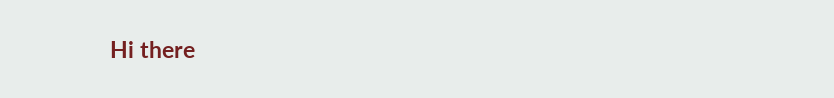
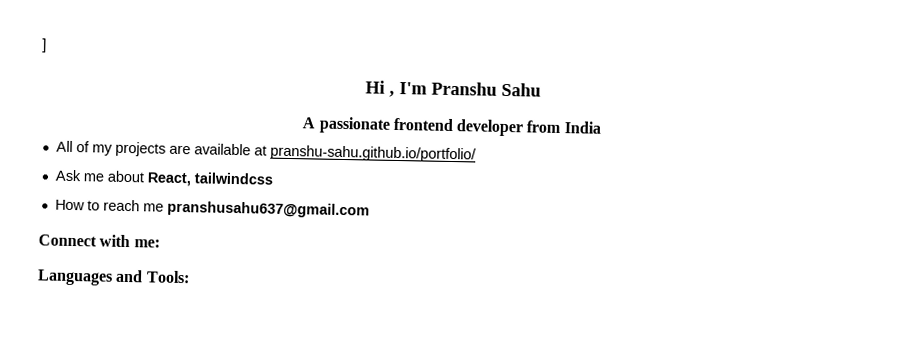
- Hi there
+ ]
+ Hi , I'm Pranshu Sahu
+ A passionate frontend developer from India
+ All of my projects are available at pranshu-sahu.github.io/portfolio/
+ Ask me about React, tailwindcss
+ How to reach me pranshusahu637@gmail.com
+ Connect with me:
+ Languages and Tools:

